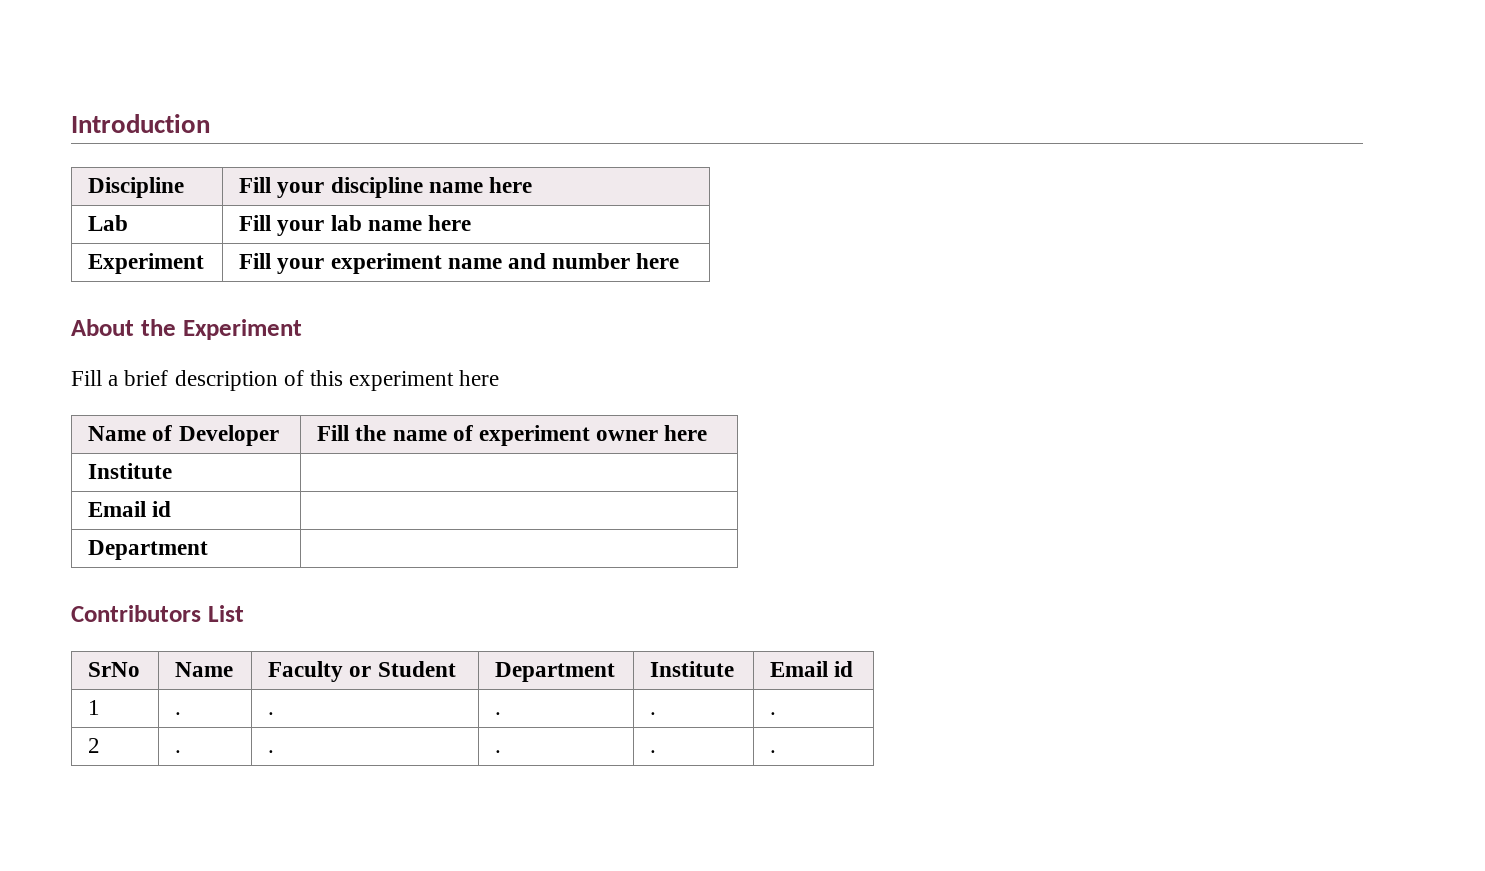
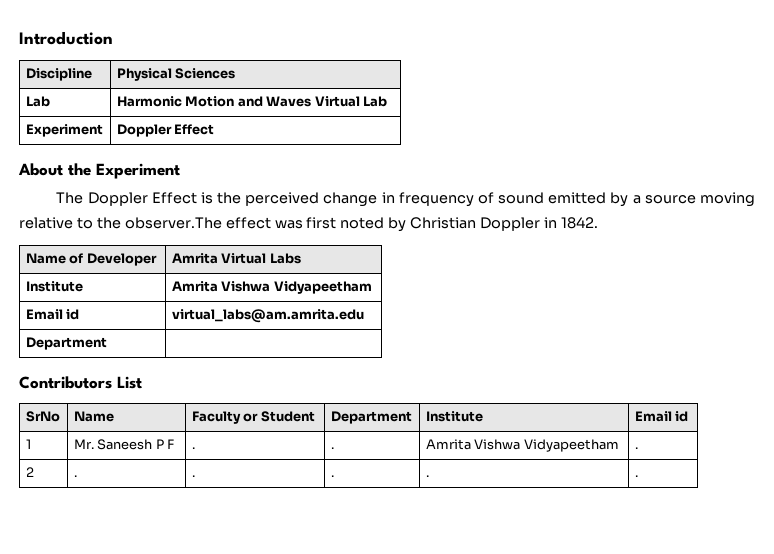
- Discipline | Fill your discipline name here
- Lab | Fill your lab name here
- Experiment | Fill your experiment name and number here
+ Discipline | Physical Sciences
+ Lab | Harmonic Motion and Waves Virtual Lab
+ Experiment | Doppler Effect
  About the Experiment
- Fill a brief description of this experiment here
- Name of Developer | Fill the name of experiment owner here
- Institute |
+ The Doppler Effect is the perceived change in frequency of sound emitted by a source moving relative to the observer.The effect was first noted by Christian Doppler in 1842.
+ Name of Developer | Amrita Virtual Labs
+ Institute | Amrita Vishwa Vidyapeetham
- Email id |
+ Email id | virtual_labs@am.amrita.edu
- 1 | . | . | . | . | .
+ 1 | Mr. Saneesh P F | . | . | Amrita Vishwa Vidyapeetham | .

